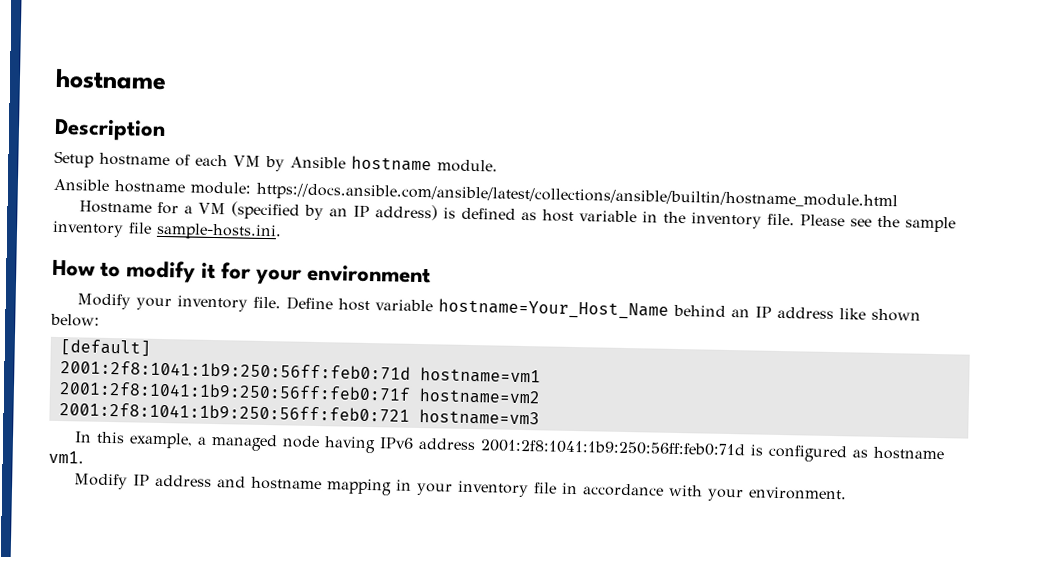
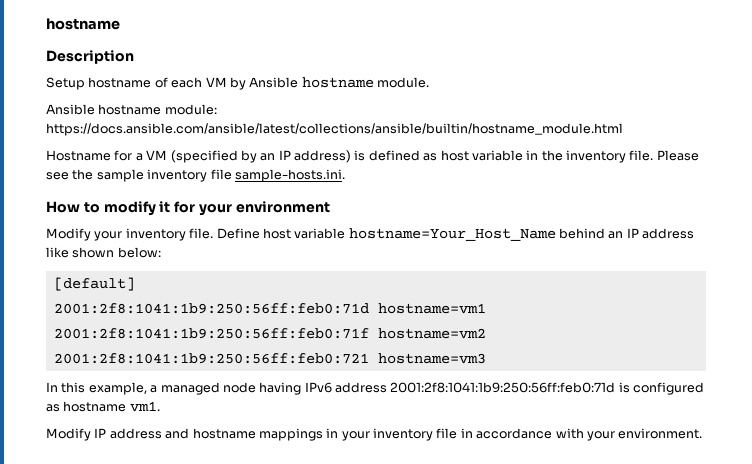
- Modify IP address and hostname mapping in your inventory file in accordance with your environment.
+ Modify IP address and hostname mappings in your inventory file in accordance with your environment.

